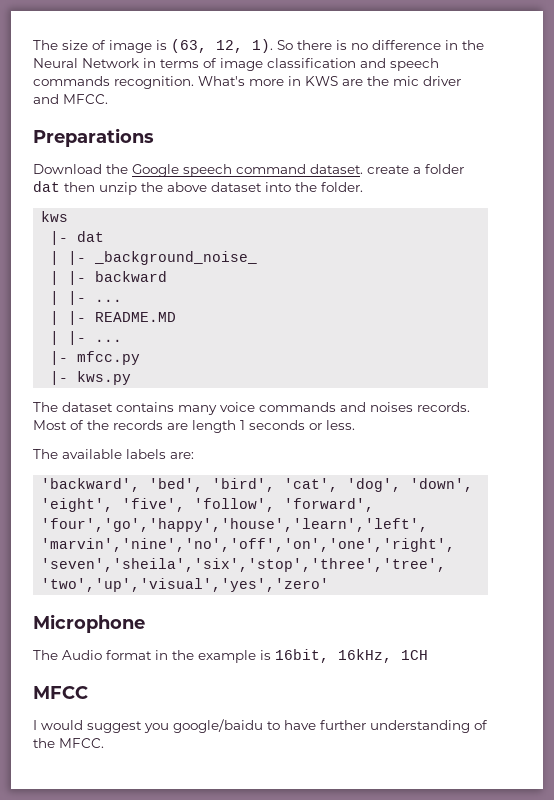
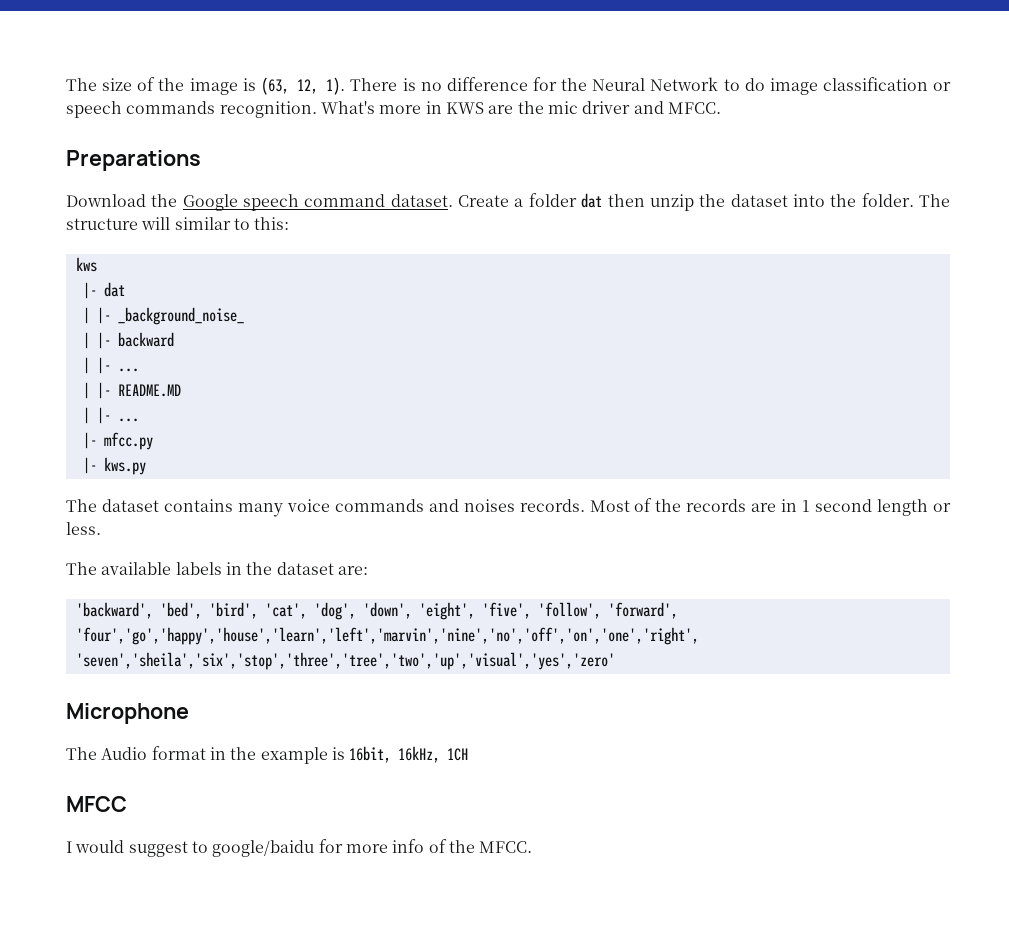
- The size of image is (63, 12, 1).
+ The size of the image is (63, 12, 1).
- So there is no difference in the Neural Network in terms of image classification and speech commands recognition.
+ There is no difference for the Neural Network to do image classification or speech commands recognition.
- Download the Google speech command dataset. create a folder dat then unzip the above dataset into the folder.
+ Download the Google speech command dataset. Create a folder dat then unzip the dataset into the folder. The structure will similar to this:
- Most of the records are length 1 seconds or less.
+ Most of the records are in 1 second length or less.
- The available labels are:
+ The available labels in the dataset are:
- I would suggest you google/baidu to have further understanding of the MFCC.
+ I would suggest to google/baidu for more info of the MFCC.

